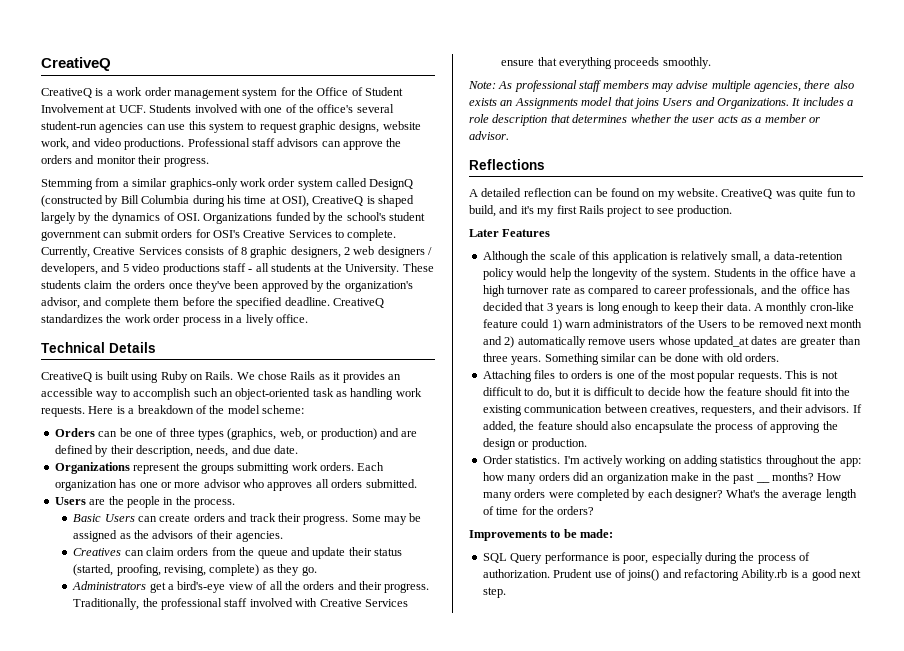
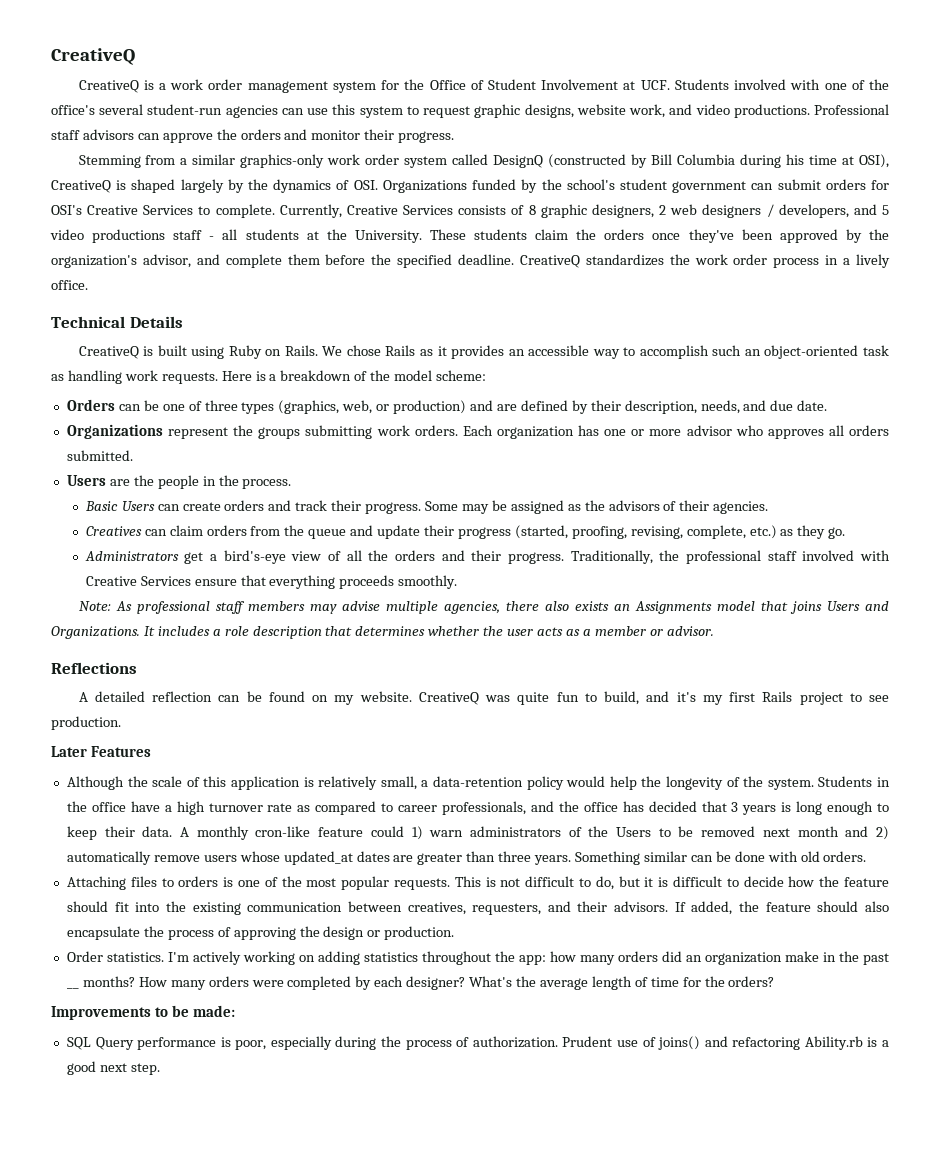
- Creatives can claim orders from the queue and update their status (started, proofing, revising, complete) as they go.
+ Creatives can claim orders from the queue and update their progress (started, proofing, revising, complete, etc.) as they go.

